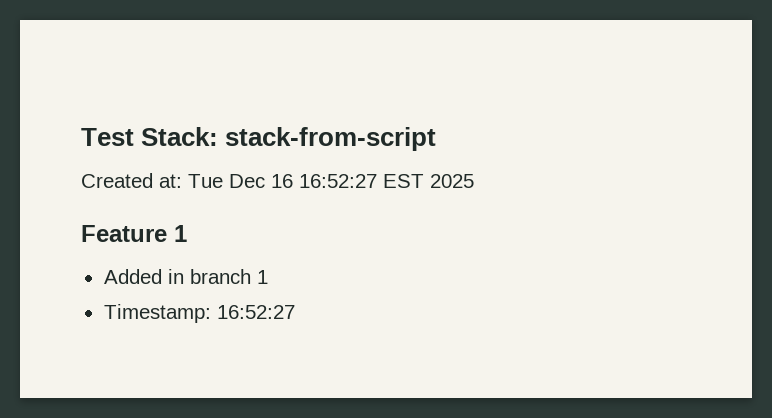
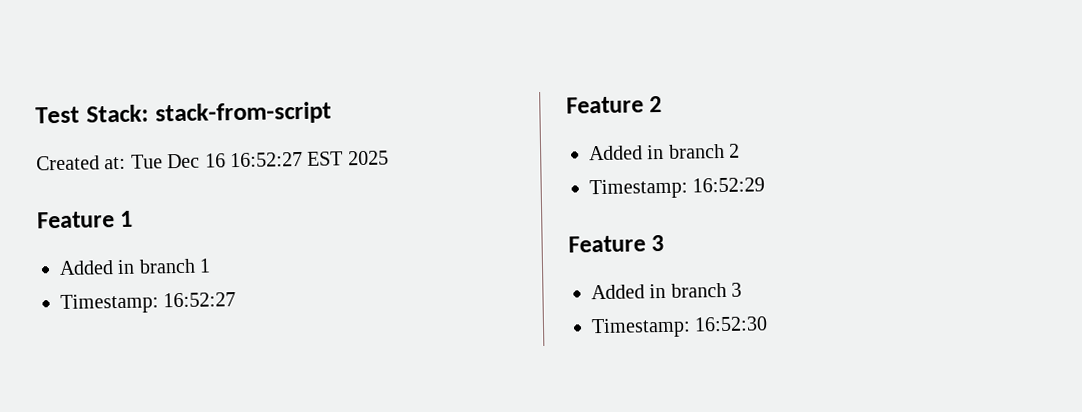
+ Feature 2
+ Added in branch 2
+ Timestamp: 16:52:29
+ Feature 3
+ Added in branch 3
+ Timestamp: 16:52:30

